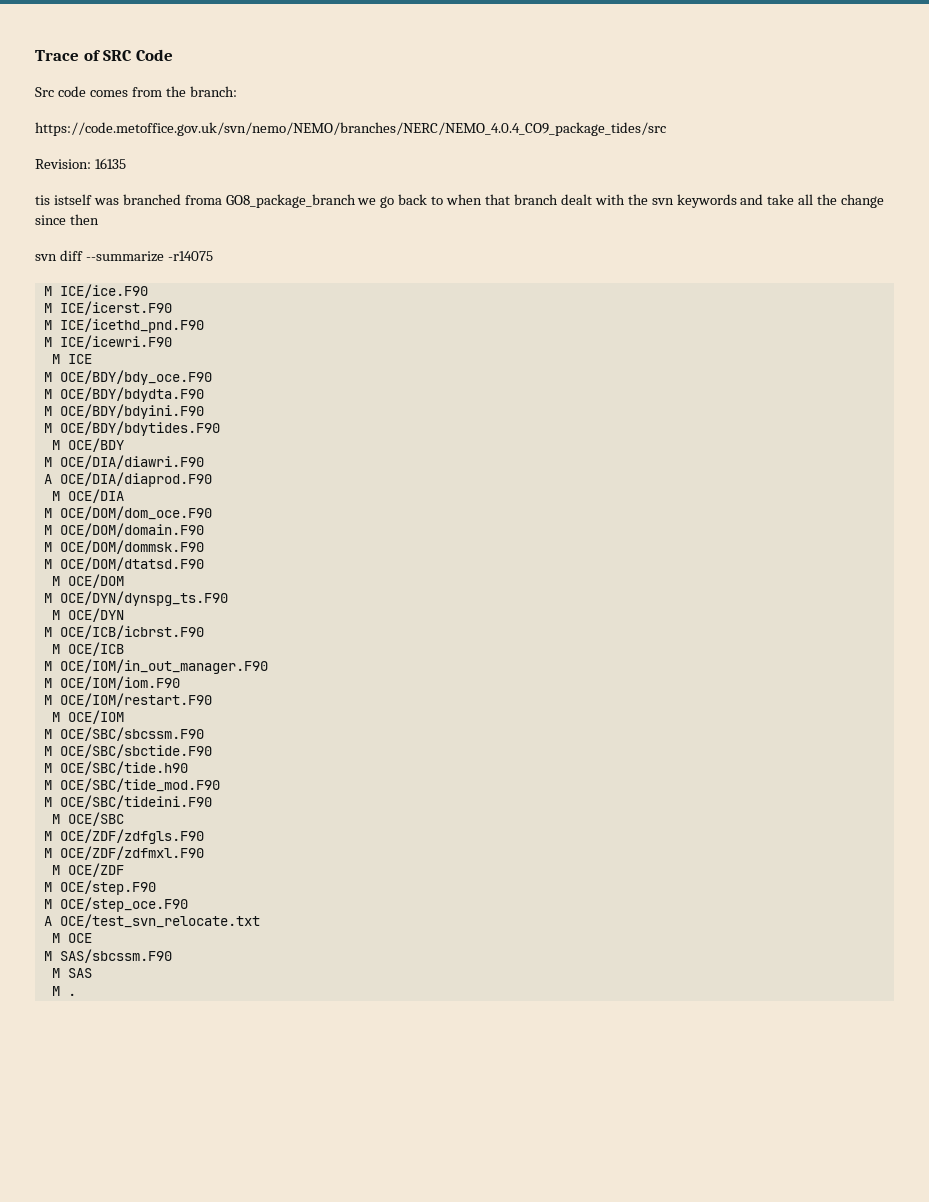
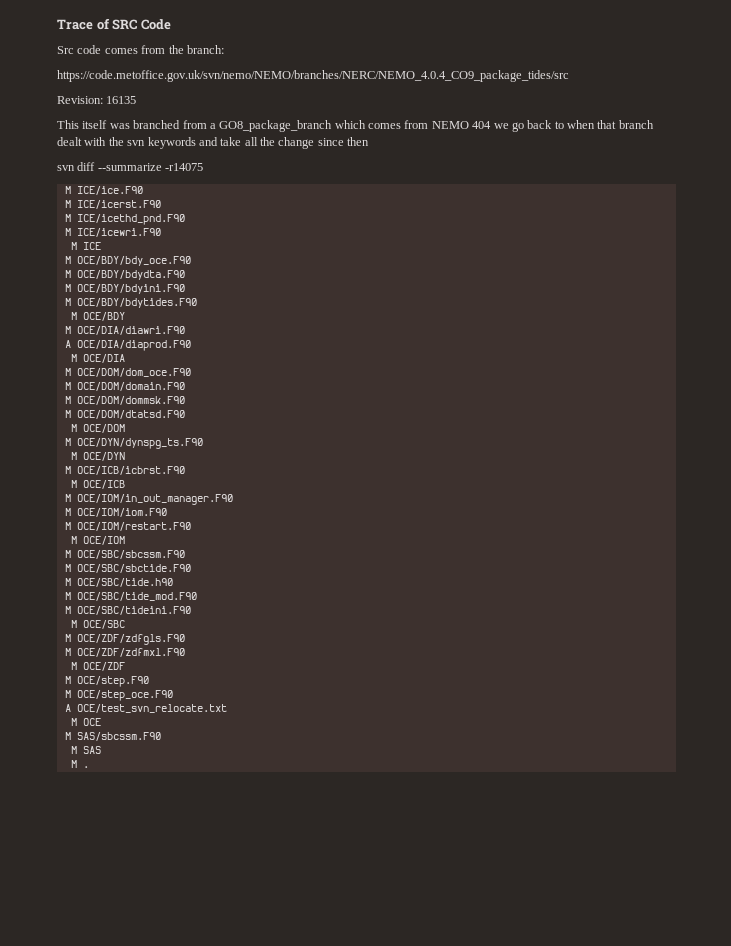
- tis istself was branched froma GO8_package_branch we go back to when that branch dealt with the svn keywords and take all the change since then
+ This itself was branched from a GO8_package_branch which comes from NEMO 404 we go back to when that branch dealt with the svn keywords and take all the change since then

